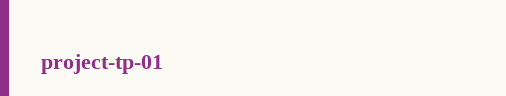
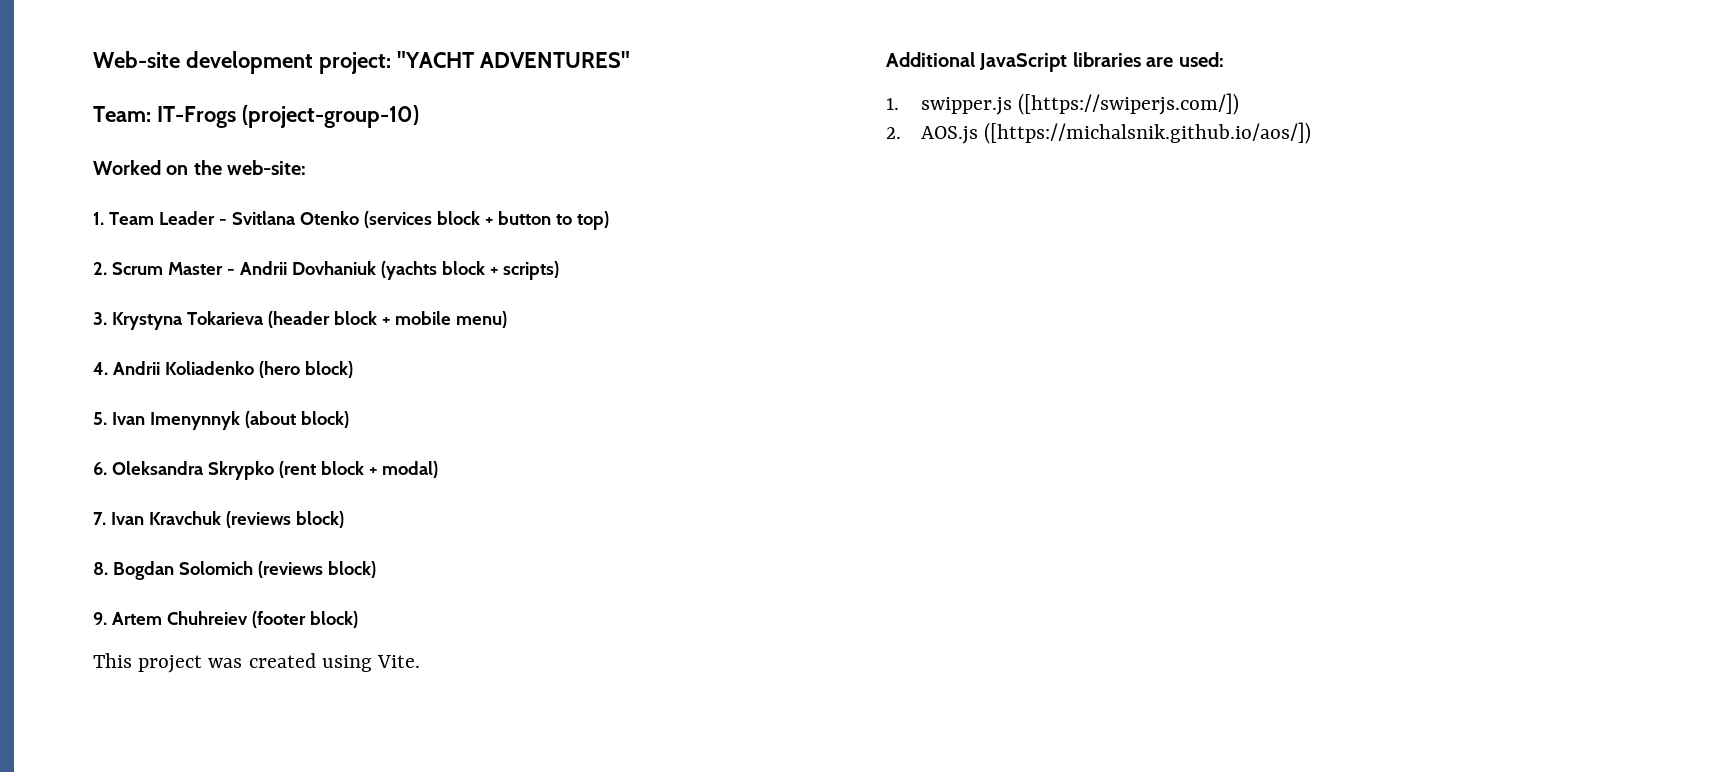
- project-tp-01
+ Web-site development project: "YACHT ADVENTURES"
+ Team: IT-Frogs (project-group-10)
+ Worked on the web-site:
+ 1. Team Leader - Svitlana Otenko (services block + button to top)
+ 2. Scrum Master - Andrii Dovhaniuk (yachts block + scripts)
+ 3. Krystyna Tokarieva (header block + mobile menu)
+ 4. Andrii Koliadenko (hero block)
+ 5. Ivan Imenynnyk (about block)
+ 6. Oleksandra Skrypko (rent block + modal)
+ 7. Ivan Kravchuk (reviews block)
+ 8. Bogdan Solomich (reviews block)
+ 9. Artem Chuhreiev (footer block)
+ This project was created using Vite.
+ Additional JavaScript libraries are used:
+ 1. swipper.js ([https://swiperjs.com/])
+ 2. AOS.js ([https://michalsnik.github.io/aos/])

